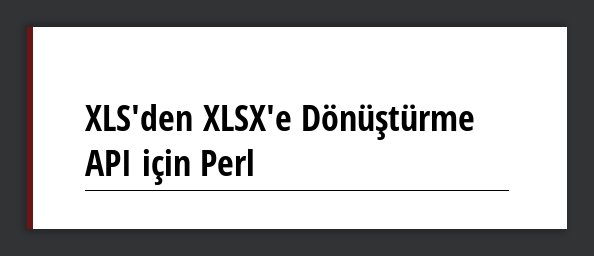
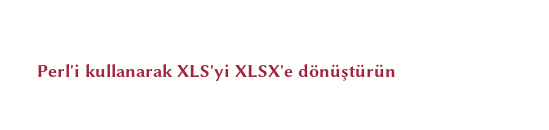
- XLS'den XLSX'e Dönüştürme API için Perl
+ Perl'i kullanarak XLS'yi XLSX'e dönüştürün

